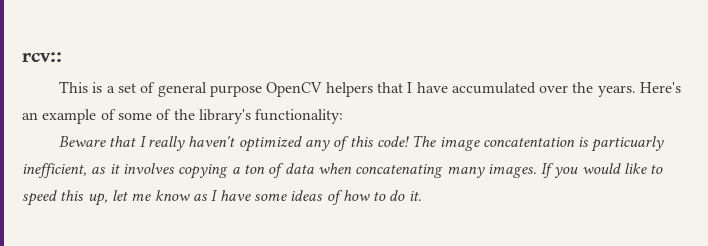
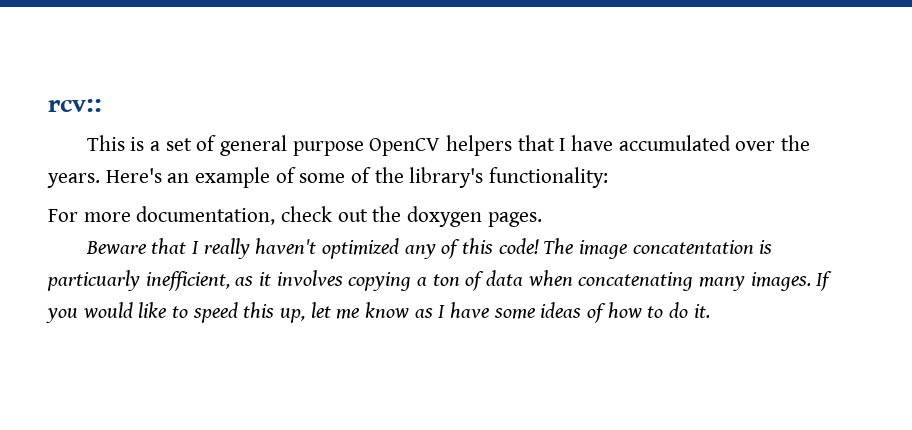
+ For more documentation, check out the doxygen pages.

